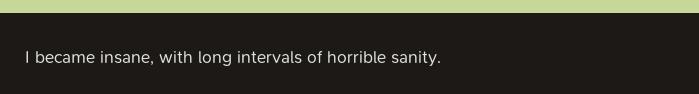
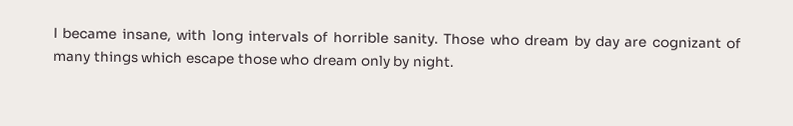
+ Those who dream by day are cognizant of many things which escape those who dream only by night.

